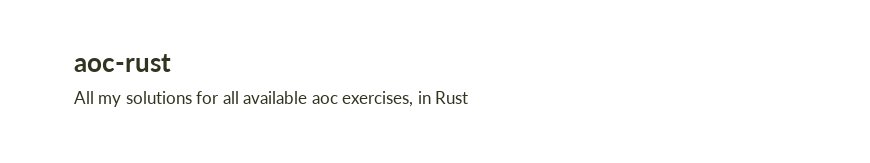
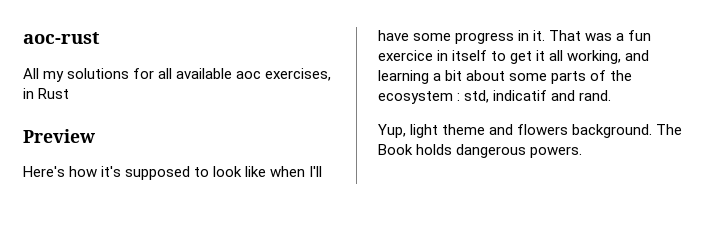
+ Preview
+ Here's how it's supposed to look like when I'll have some progress in it. That was a fun exercice in itself to get it all working, and learning a bit about some parts of the ecosystem : std, indicatif and rand.
+ Yup, light theme and flowers background. The Book holds dangerous powers.

